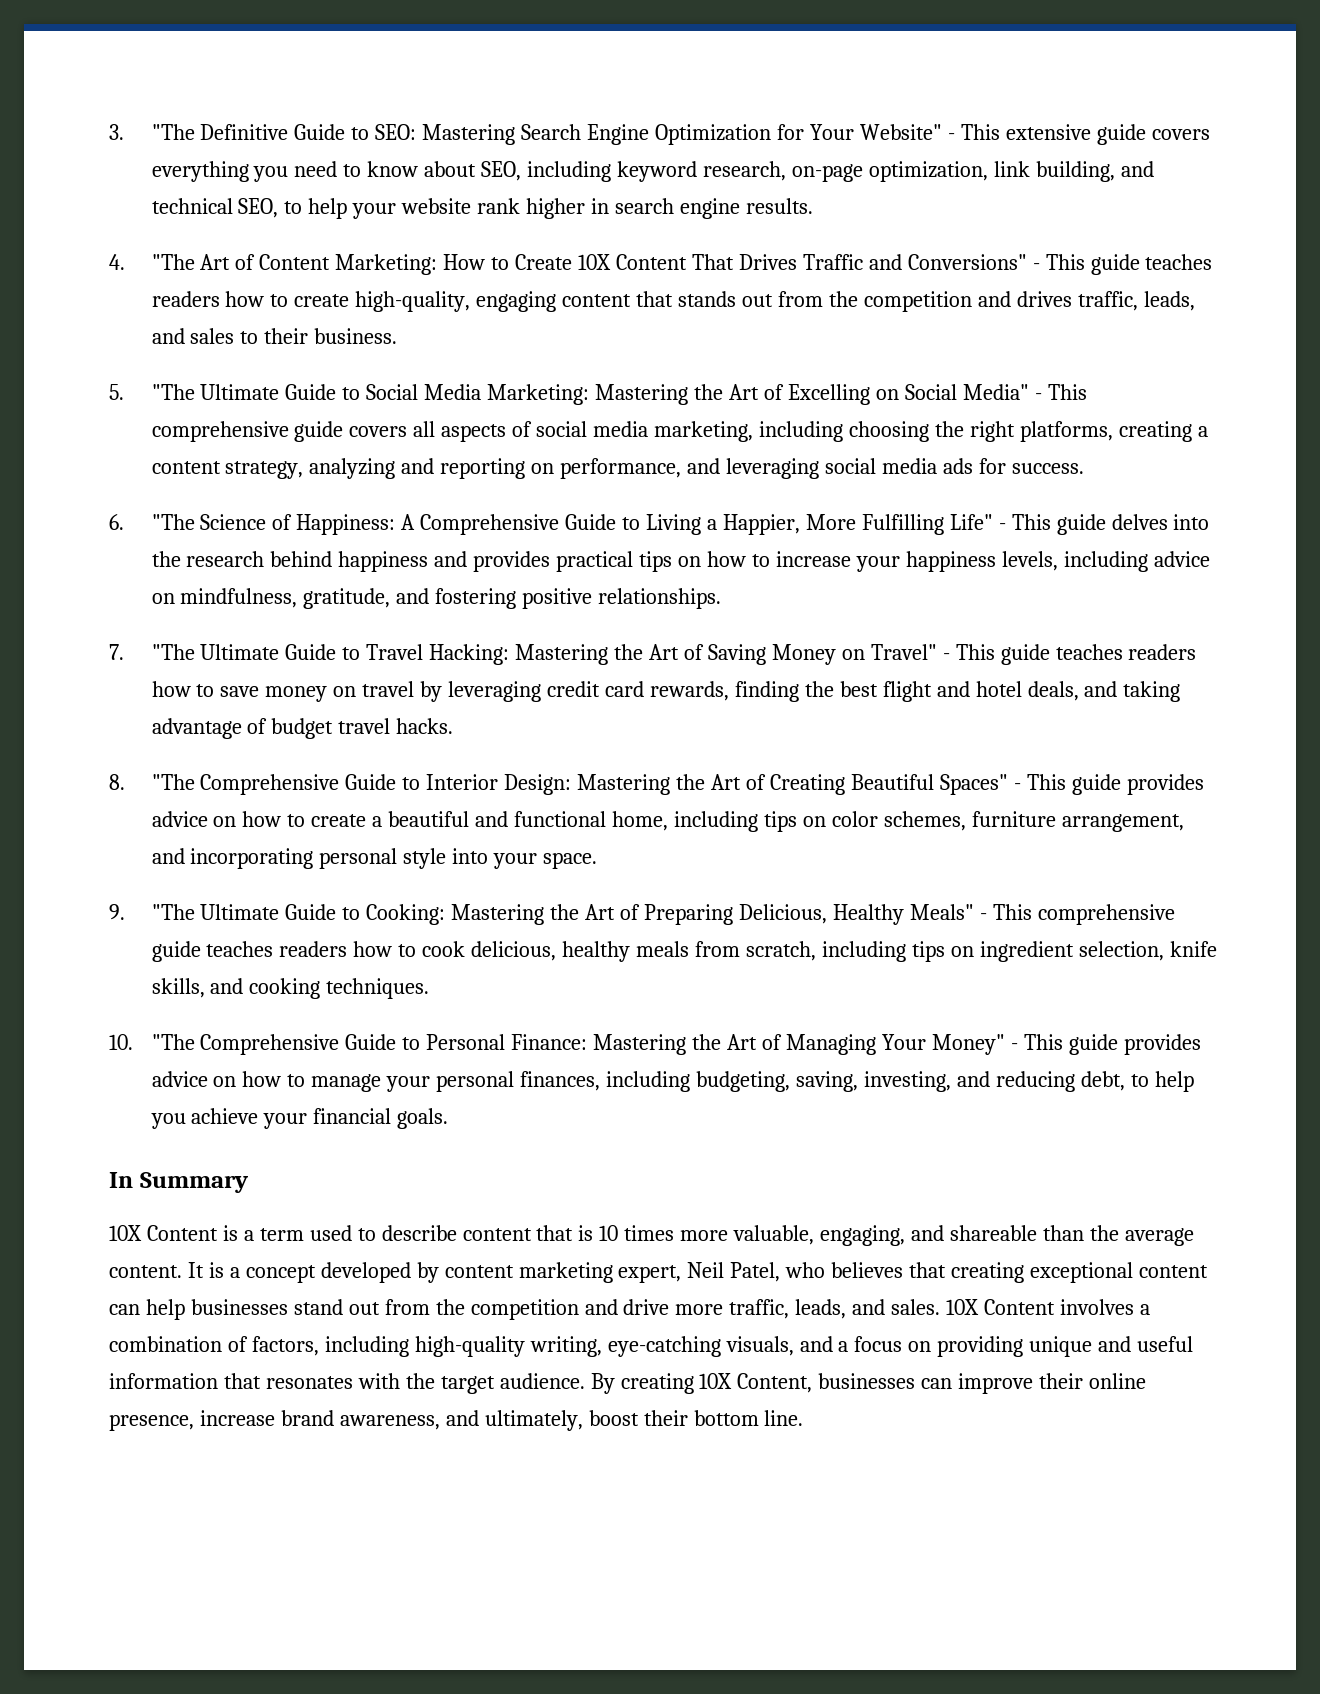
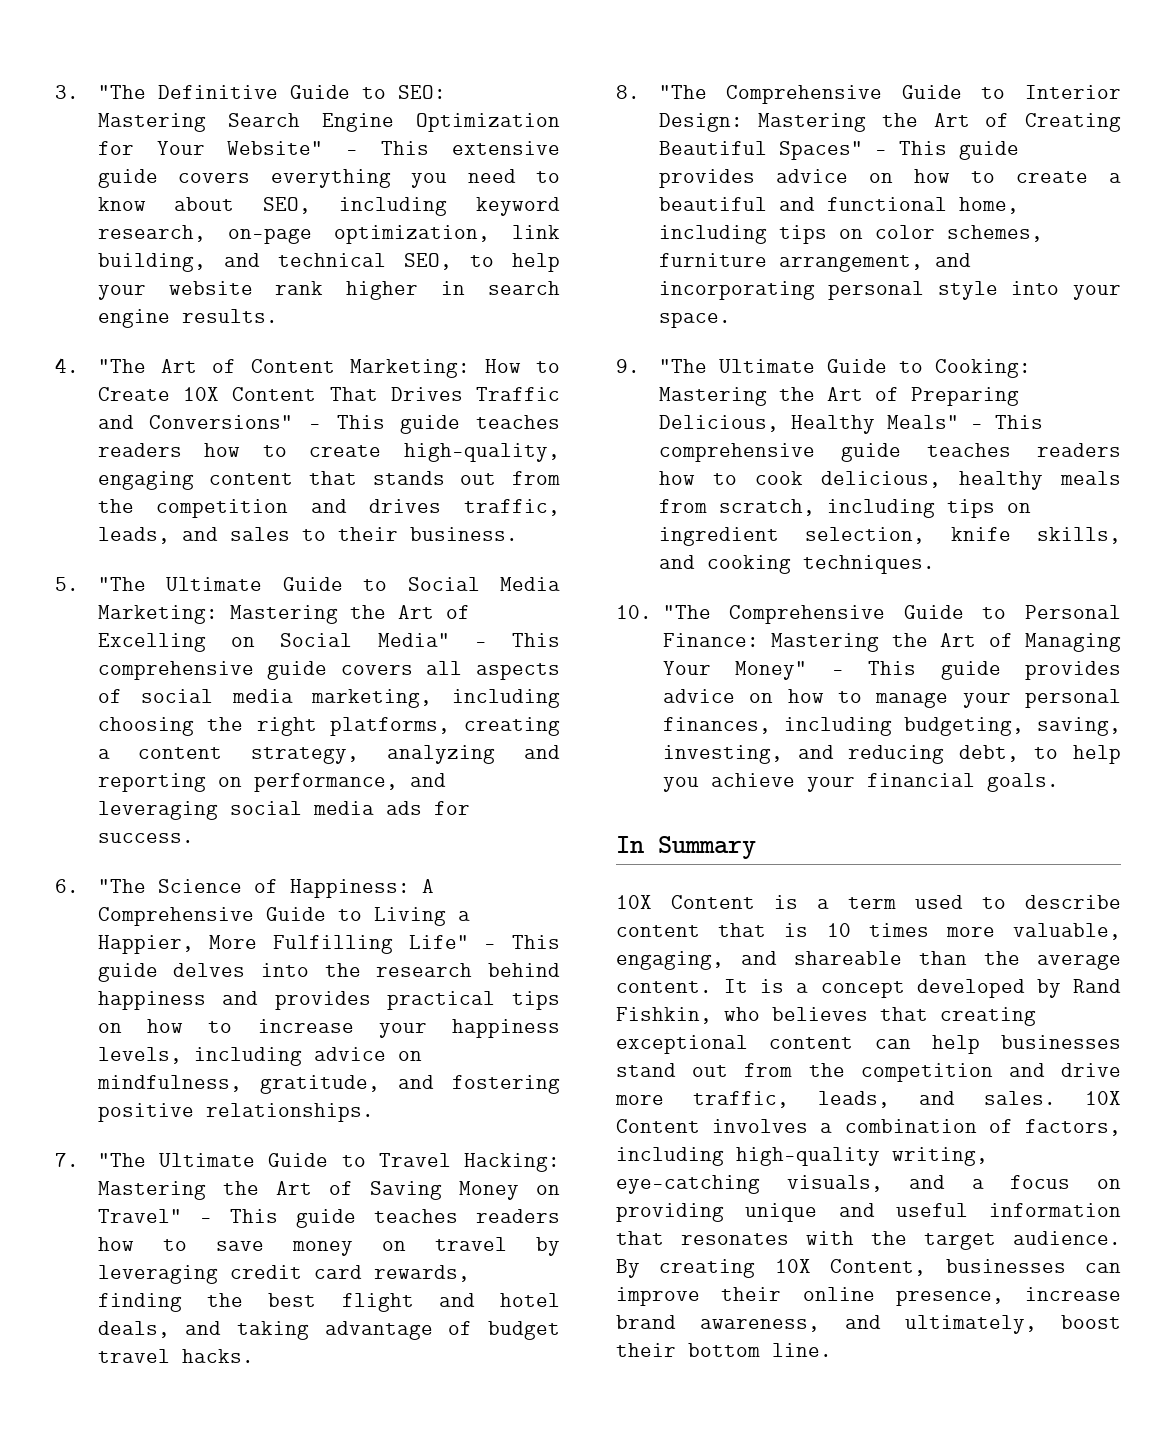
- It is a concept developed by content marketing expert, Neil Patel, who believes that creating exceptional content can help businesses stand out from the competition and drive more traffic, leads, and sales.
+ It is a concept developed by Rand Fishkin, who believes that creating exceptional content can help businesses stand out from the competition and drive more traffic, leads, and sales.

